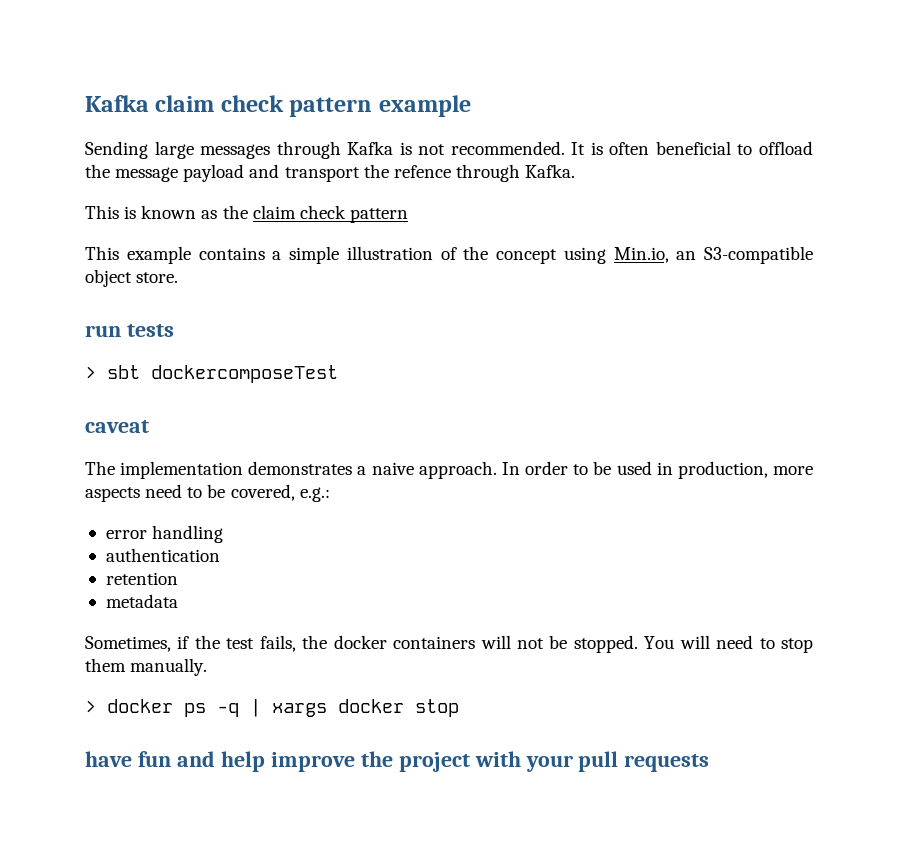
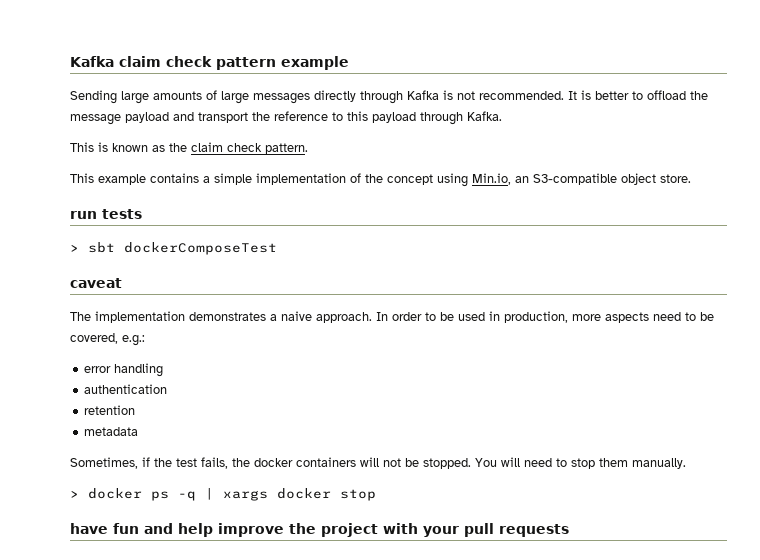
- Sending large messages through Kafka is not recommended.
+ Sending large amounts of large messages directly through Kafka is not recommended.
- It is often beneficial to offload the message payload and transport the refence through Kafka.
+ It is better to offload the message payload and transport the reference to this payload through Kafka.
- This is known as the claim check pattern
+ This is known as the claim check pattern.
- This example contains a simple illustration of the concept using Min.io, an S3-compatible object store.
+ This example contains a simple implementation of the concept using Min.io, an S3-compatible object store.
- > sbt dockercomposeTest
+ > sbt dockerComposeTest

